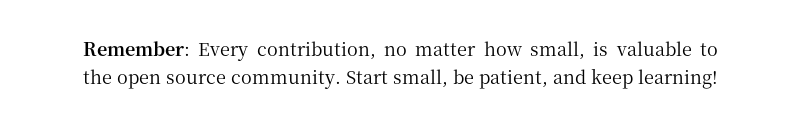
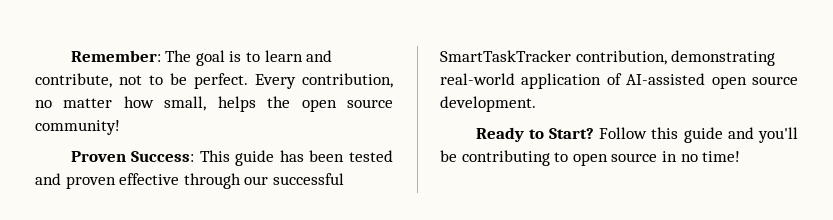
- Remember: Every contribution, no matter how small, is valuable to the open source community. Start small, be patient, and keep learning!
+ Remember: The goal is to learn and contribute, not to be perfect. Every contribution, no matter how small, helps the open source community!
+ Proven Success: This guide has been tested and proven effective through our successful SmartTaskTracker contribution, demonstrating real-world application of AI-assisted open source development.
+ Ready to Start? Follow this guide and you'll be contributing to open source in no time!

